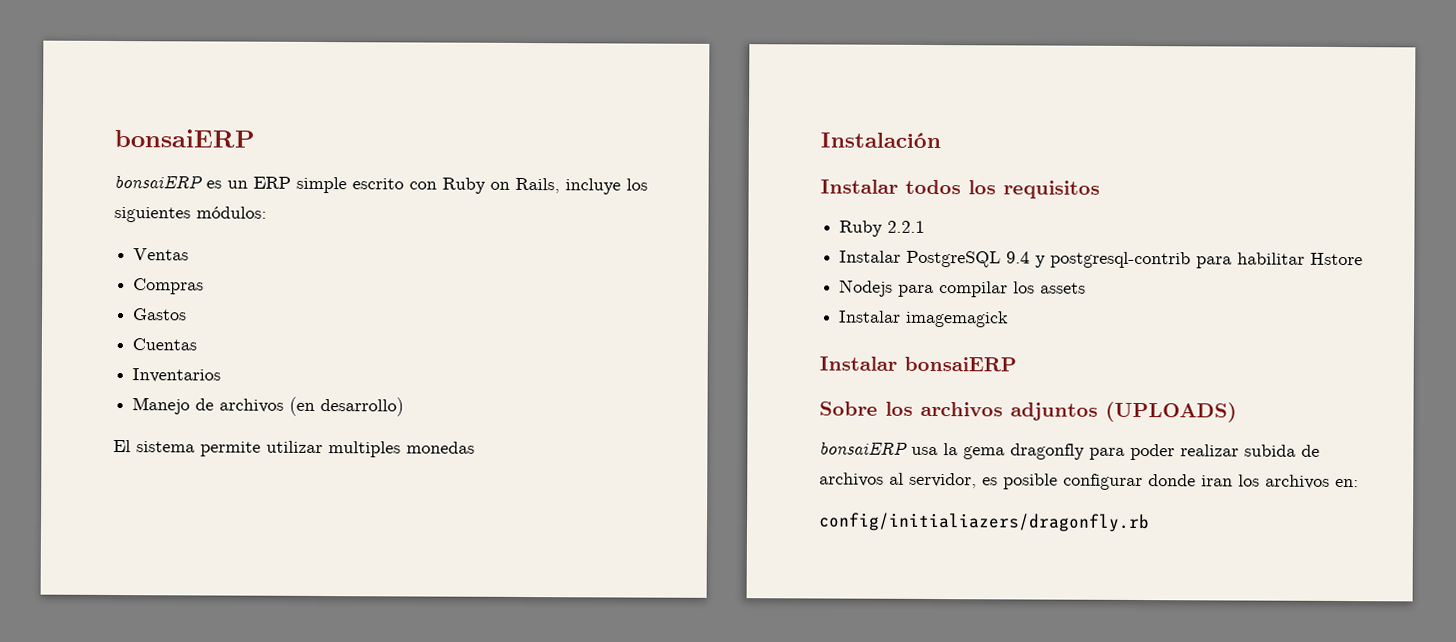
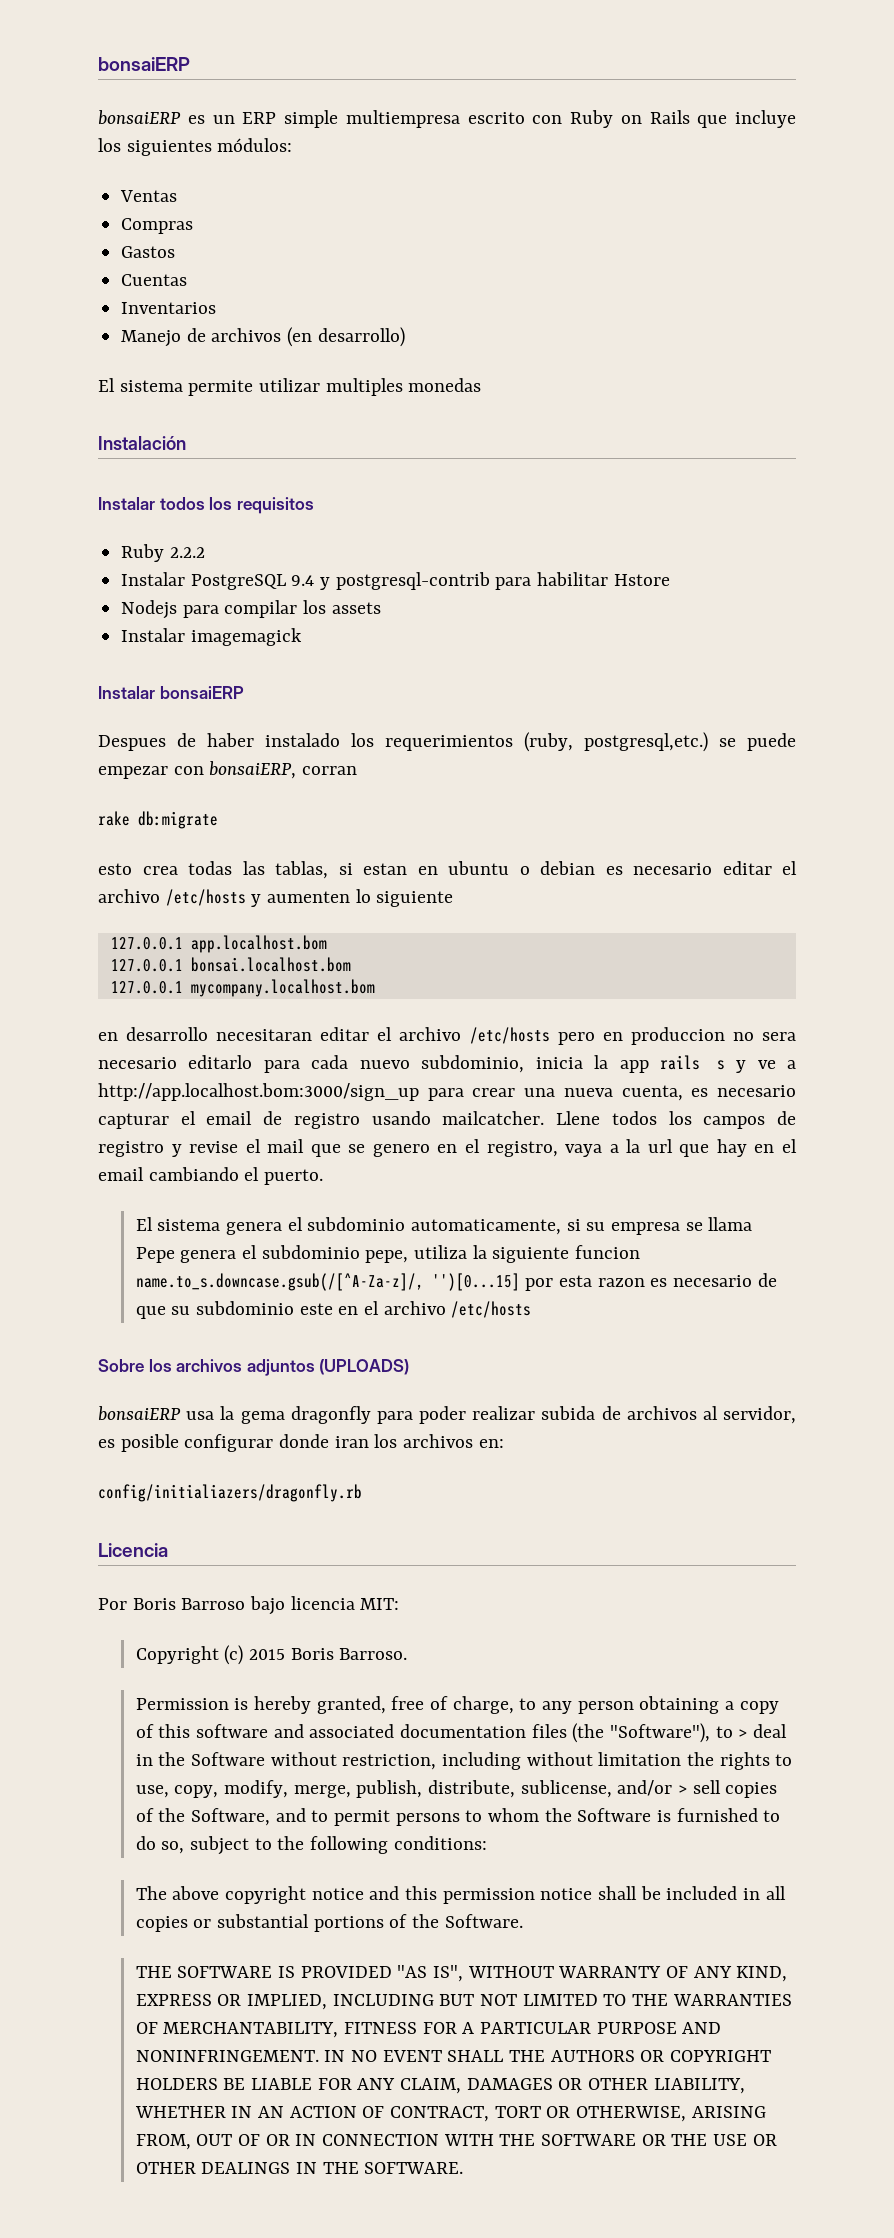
- bonsaiERP es un ERP simple escrito con Ruby on Rails, incluye los siguientes módulos:
+ bonsaiERP es un ERP simple multiempresa escrito con Ruby on Rails que incluye los siguientes módulos:
- Ruby 2.2.1
+ Ruby 2.2.2
+ Despues de haber instalado los requerimientos (ruby, postgresql,etc.) se puede empezar con bonsaiERP, corran
+ rake db:migrate
+ esto crea todas las tablas, si estan en ubuntu o debian es necesario editar el archivo /etc/hosts y aumenten lo siguiente
+ 127.0.0.1 app.localhost.bom
+ 127.0.0.1 bonsai.localhost.bom
+ 127.0.0.1 mycompany.localhost.bom
+ en desarrollo necesitaran editar el archivo /etc/hosts pero en produccion no sera necesario editarlo para cada nuevo subdominio, inicia la app rails s y ve a http://app.localhost.bom:3000/sign_up para crear una nueva cuenta, es necesario capturar el email de registro usando mailcatcher. Llene todos los campos de registro y revise el mail que se genero en el registro, vaya a la url que hay en el email cambiando el puerto.
+ El sistema genera el subdominio automaticamente, si su empresa se llama Pepe genera el subdominio pepe, utiliza la siguiente funcion name.to_s.downcase.gsub(/[^A-Za-z]/, '')[0...15] por esta razon es necesario de que su subdominio este en el archivo /etc/hosts
+ Licencia
+ Por Boris Barroso bajo licencia MIT:
+ Copyright (c) 2015 Boris Barroso.
+ Permission is hereby granted, free of charge, to any person obtaining a copy of this software and associated documentation files (the "Software"), to > deal in the Software without restriction, including without limitation the rights to use, copy, modify, merge, publish, distribute, sublicense, and/or > sell copies of the Software, and to permit persons to whom the Software is furnished to do so, subject to the following conditions:
+ The above copyright notice and this permission notice shall be included in all copies or substantial portions of the Software.
+ THE SOFTWARE IS PROVIDED "AS IS", WITHOUT WARRANTY OF ANY KIND, EXPRESS OR IMPLIED, INCLUDING BUT NOT LIMITED TO THE WARRANTIES OF MERCHANTABILITY, FITNESS FOR A PARTICULAR PURPOSE AND NONINFRINGEMENT. IN NO EVENT SHALL THE AUTHORS OR COPYRIGHT HOLDERS BE LIABLE FOR ANY CLAIM, DAMAGES OR OTHER LIABILITY, WHETHER IN AN ACTION OF CONTRACT, TORT OR OTHERWISE, ARISING FROM, OUT OF OR IN CONNECTION WITH THE SOFTWARE OR THE USE OR OTHER DEALINGS IN THE SOFTWARE.

